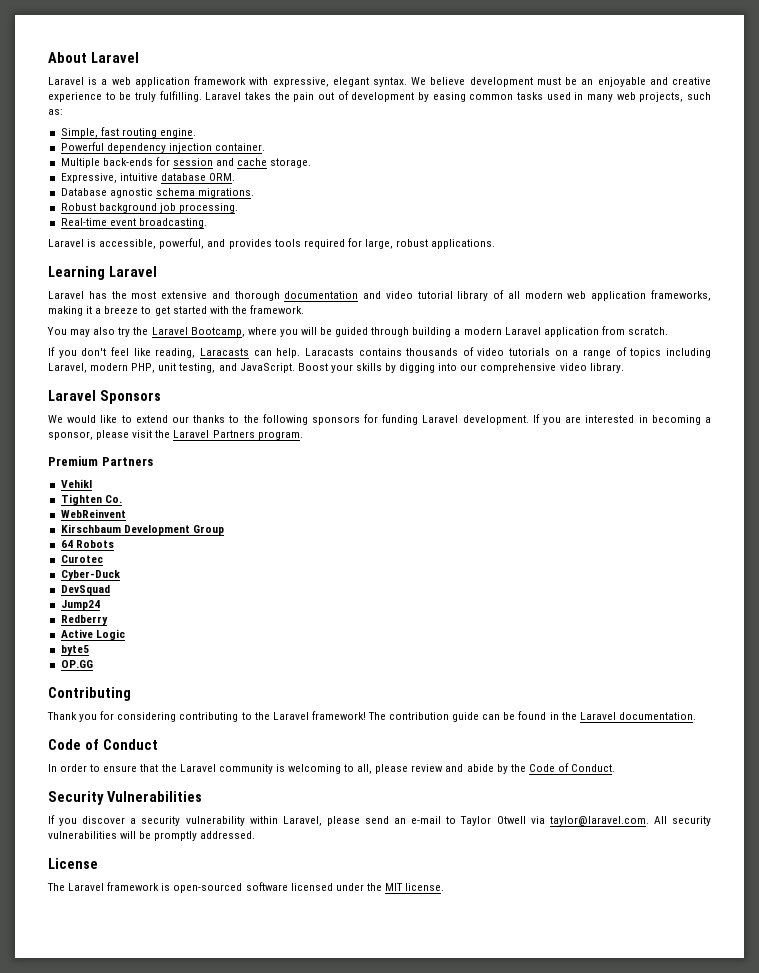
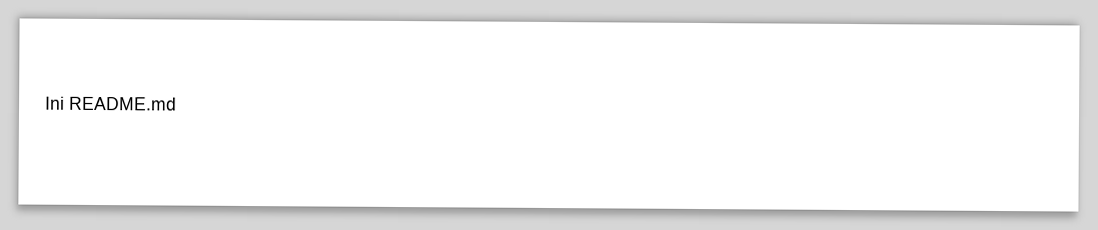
- About Laravel
- Laravel is a web application framework with expressive, elegant syntax. We believe development must be an enjoyable and creative experience to be truly fulfilling. Laravel takes the pain out of development by easing common tasks used in many web projects, such as:
- Simple, fast routing engine.
- Powerful dependency injection container.
- Multiple back-ends for session and cache storage.
- Expressive, intuitive database ORM.
- Database agnostic schema migrations.
- Robust background job processing.
- Real-time event broadcasting.
- Laravel is accessible, powerful, and provides tools required for large, robust applications.
- Learning Laravel
- Laravel has the most extensive and thorough documentation and video tutorial library of all modern web application frameworks, making it a breeze to get started with the framework.
- You may also try the Laravel Bootcamp, where you will be guided through building a modern Laravel application from scratch.
- If you don't feel like reading, Laracasts can help. Laracasts contains thousands of video tutorials on a range of topics including Laravel, modern PHP, unit testing, and JavaScript. Boost your skills by digging into our comprehensive video library.
- Laravel Sponsors
- We would like to extend our thanks to the following sponsors for funding Laravel development. If you are interested in becoming a sponsor, please visit the Laravel Partners program.
- Premium Partners
- Vehikl
- Tighten Co.
- WebReinvent
- Kirschbaum Development Group
- 64 Robots
- Curotec
- Cyber-Duck
- DevSquad
- Jump24
- Redberry
- Active Logic
- byte5
- OP.GG
- Contributing
- Thank you for considering contributing to the Laravel framework! The contribution guide can be found in the Laravel documentation.
- Code of Conduct
- In order to ensure that the Laravel community is welcoming to all, please review and abide by the Code of Conduct.
- Security Vulnerabilities
- If you discover a security vulnerability within Laravel, please send an e-mail to Taylor Otwell via taylor@laravel.com. All security vulnerabilities will be promptly addressed.
- License
- The Laravel framework is open-sourced software licensed under the MIT license.
+ Ini README.md

